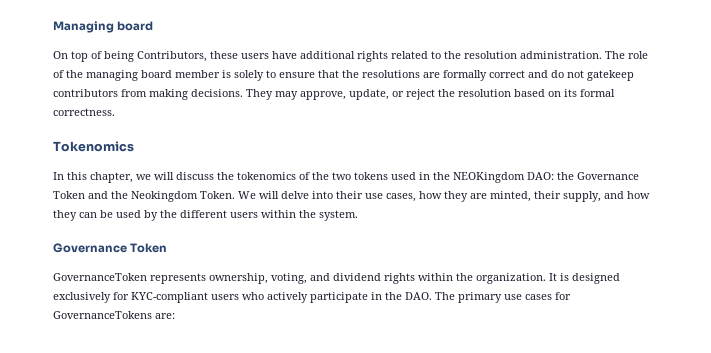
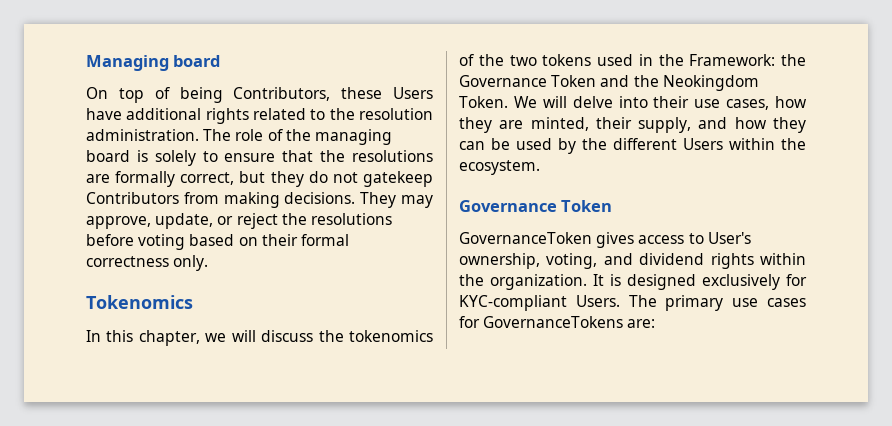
- On top of being Contributors, these users have additional rights related to the resolution administration.
+ On top of being Contributors, these Users have additional rights related to the resolution administration.
- The role of the managing board member is solely to ensure that the resolutions are formally correct and do not gatekeep contributors from making decisions.
+ The role of the managing board is solely to ensure that the resolutions are formally correct, but they do not gatekeep Contributors from making decisions.
- They may approve, update, or reject the resolution based on its formal correctness.
+ They may approve, update, or reject the resolutions before voting based on their formal correctness only.
- In this chapter, we will discuss the tokenomics of the two tokens used in the NEOKingdom DAO: the Governance Token and the Neokingdom Token.
+ In this chapter, we will discuss the tokenomics of the two tokens used in the Framework: the Governance Token and the Neokingdom Token.
- We will delve into their use cases, how they are minted, their supply, and how they can be used by the different users within the system.
+ We will delve into their use cases, how they are minted, their supply, and how they can be used by the different Users within the ecosystem.
- GovernanceToken represents ownership, voting, and dividend rights within the organization.
+ GovernanceToken gives access to User's ownership, voting, and dividend rights within the organization.
- It is designed exclusively for KYC-compliant users who actively participate in the DAO. The primary use cases for GovernanceTokens are:
+ It is designed exclusively for KYC-compliant Users. The primary use cases for GovernanceTokens are:

